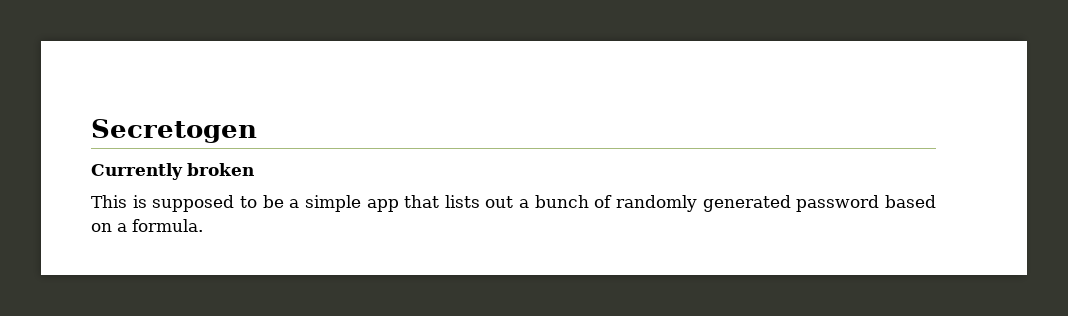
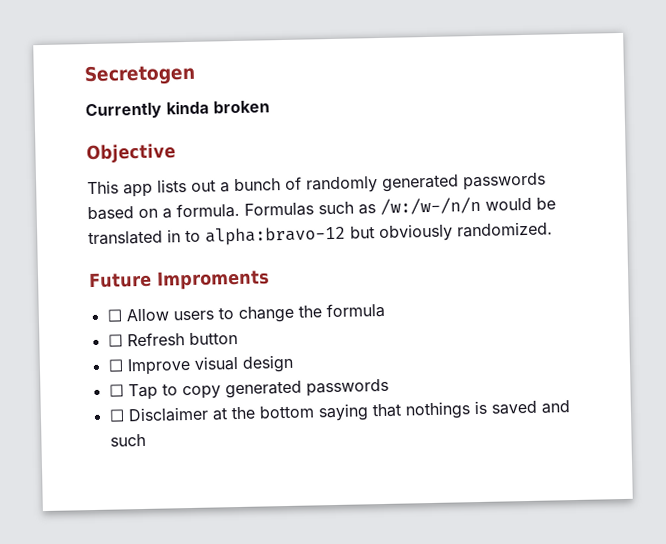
- Currently broken
+ Currently kinda broken
+ Objective
- This is supposed to be a simple app that lists out a bunch of randomly generated password based on a formula.
+ This app lists out a bunch of randomly generated passwords based on a formula.
+ Formulas such as /w:/w-/n/n would be translated in to alpha:bravo-12 but obviously randomized.
+ Future Improments
+ ☐ Allow users to change the formula
+ ☐ Refresh button
+ ☐ Improve visual design
+ ☐ Tap to copy generated passwords
+ ☐ Disclaimer at the bottom saying that nothings is saved and such

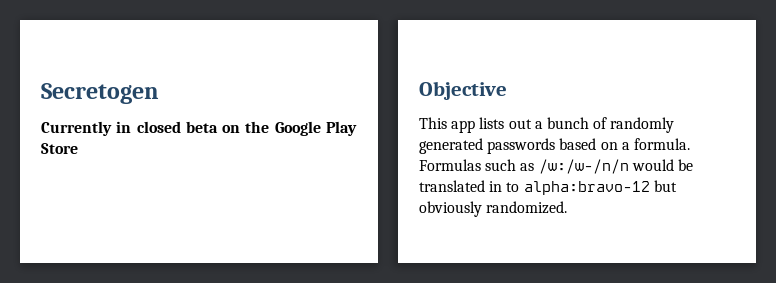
- Currently kinda broken
+ Currently in closed beta on the Google Play Store
- Future Improments
- ☐ Allow users to change the formula
- ☐ Refresh button
- ☐ Improve visual design
- ☐ Tap to copy generated passwords
- ☐ Disclaimer at the bottom saying that nothings is saved and such

